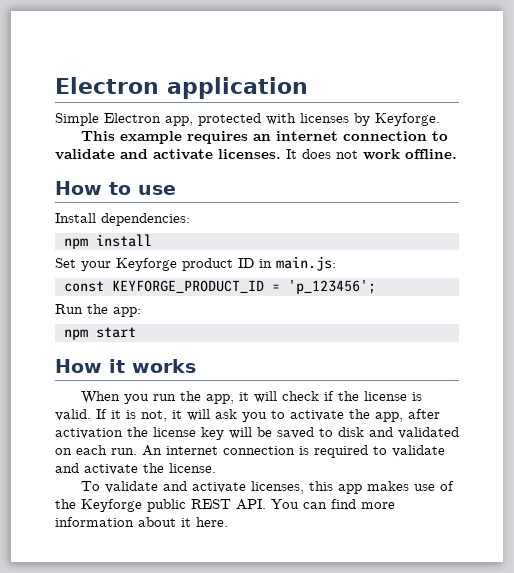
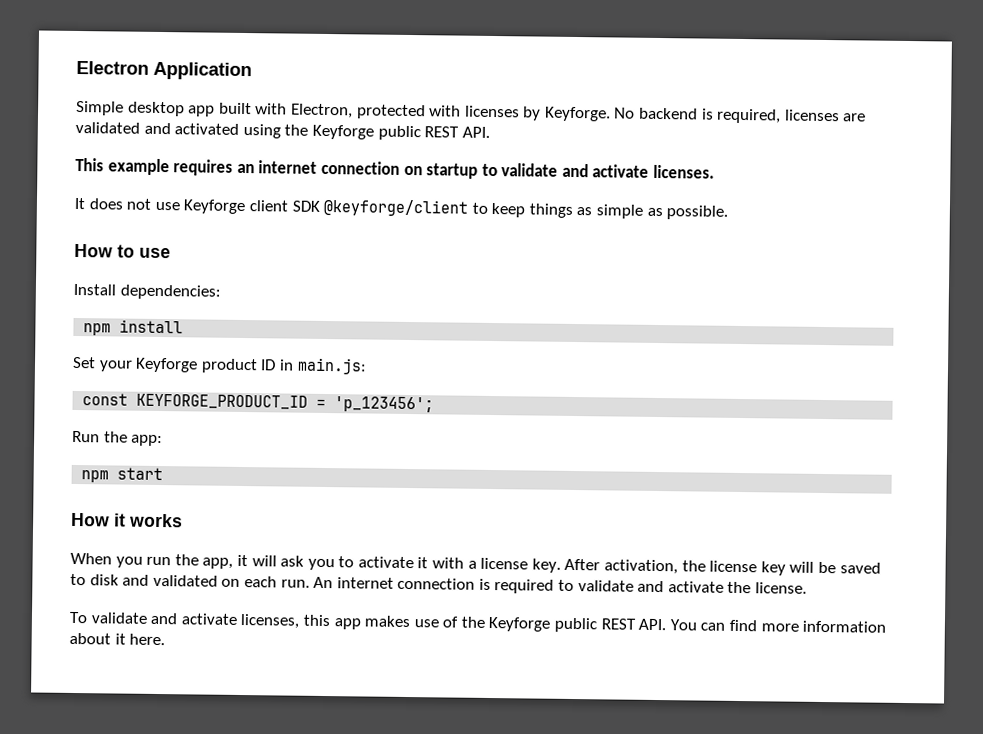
- Electron application
+ Electron Application
- Simple Electron app, protected with licenses by Keyforge.
+ Simple desktop app built with Electron, protected with licenses by Keyforge. No backend is required, licenses are validated and activated using the Keyforge public REST API.
- This example requires an internet connection to validate and activate licenses. It does not work offline.
+ This example requires an internet connection on startup to validate and activate licenses.
+ It does not use Keyforge client SDK @keyforge/client to keep things as simple as possible.
- When you run the app, it will check if the license is valid. If it is not, it will ask you to activate the app, after activation the license key will be saved to disk and validated on each run.
+ When you run the app, it will ask you to activate it with a license key. After activation, the license key will be saved to disk and validated on each run.

